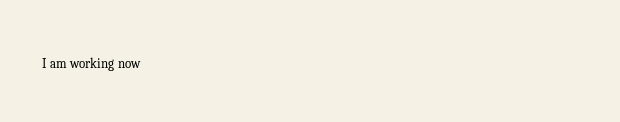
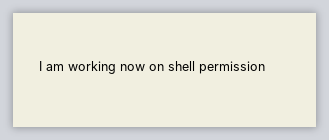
- I am working now
+ I am working now on shell permission

